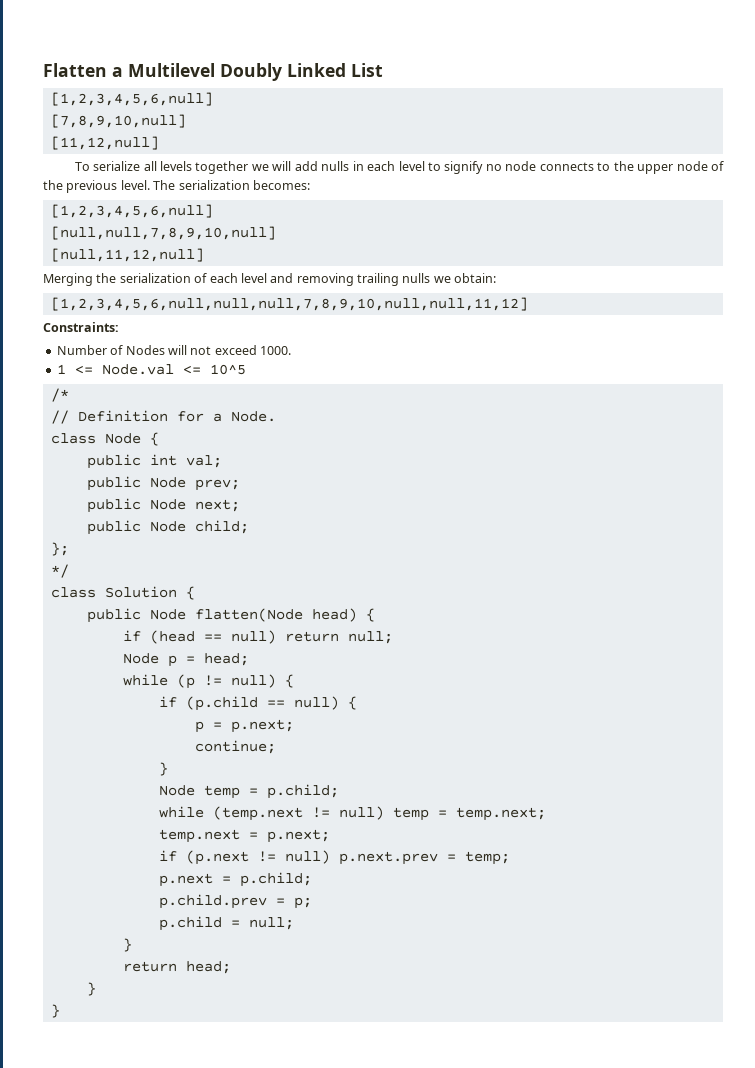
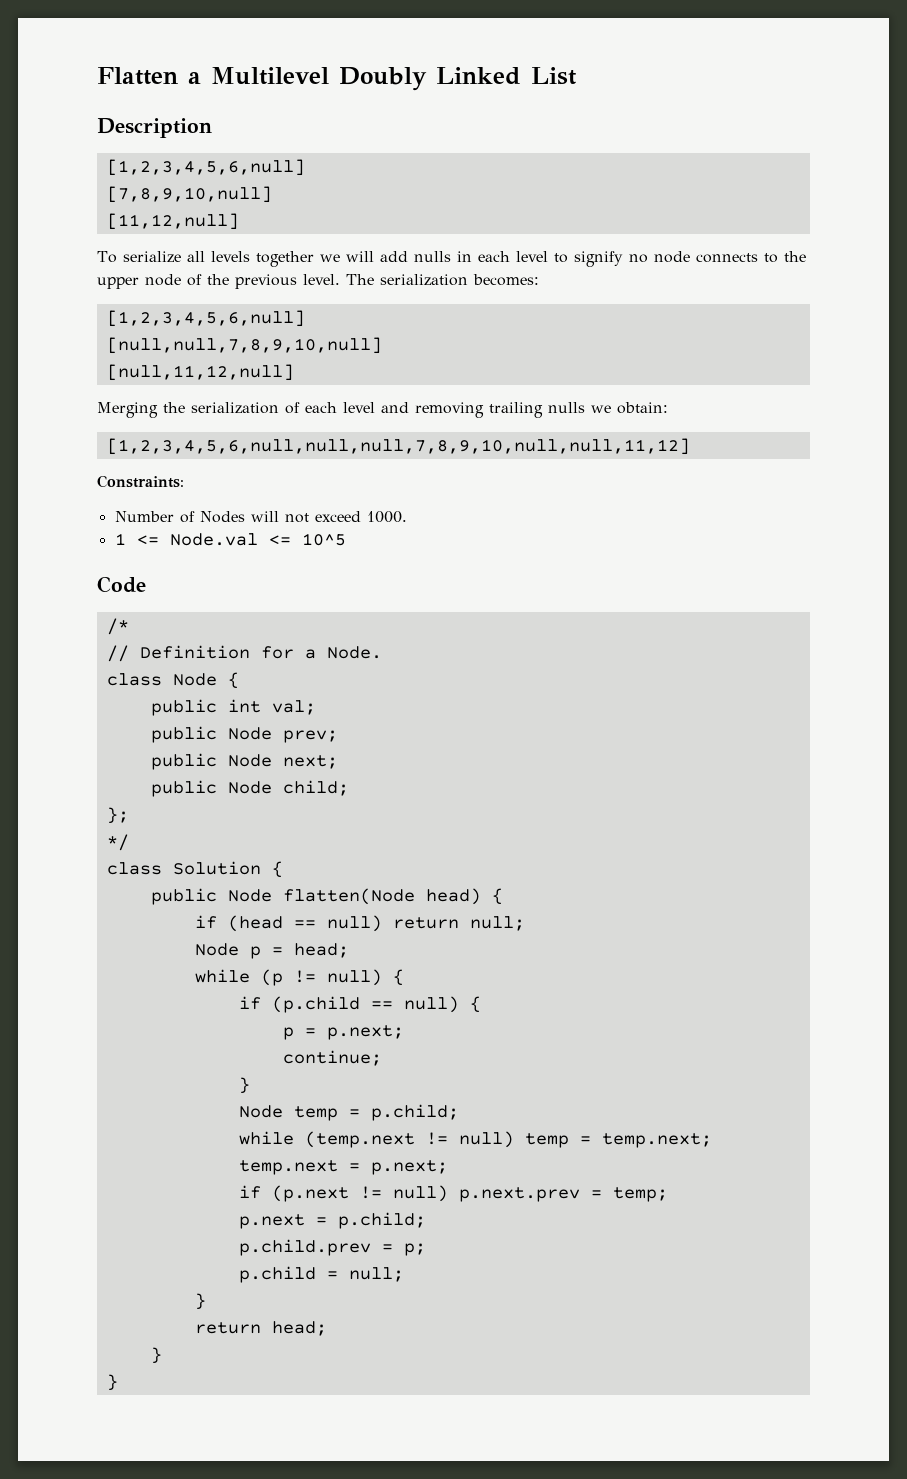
+ Description
+ Code

